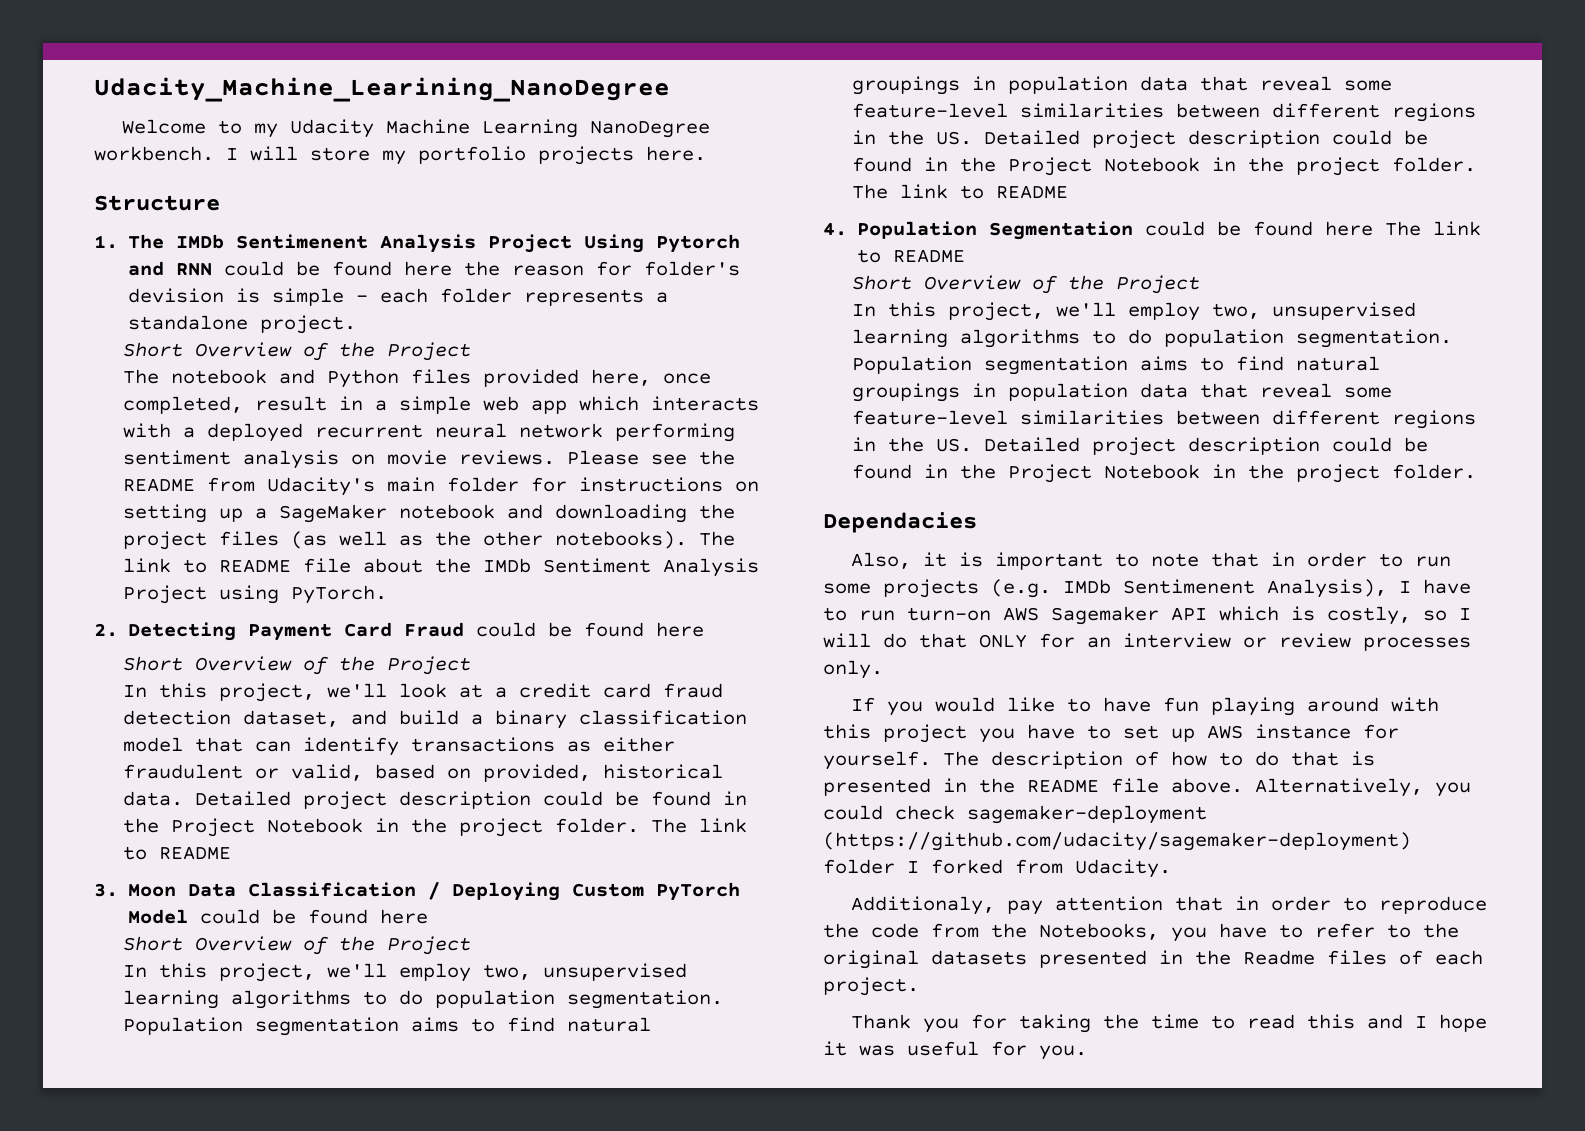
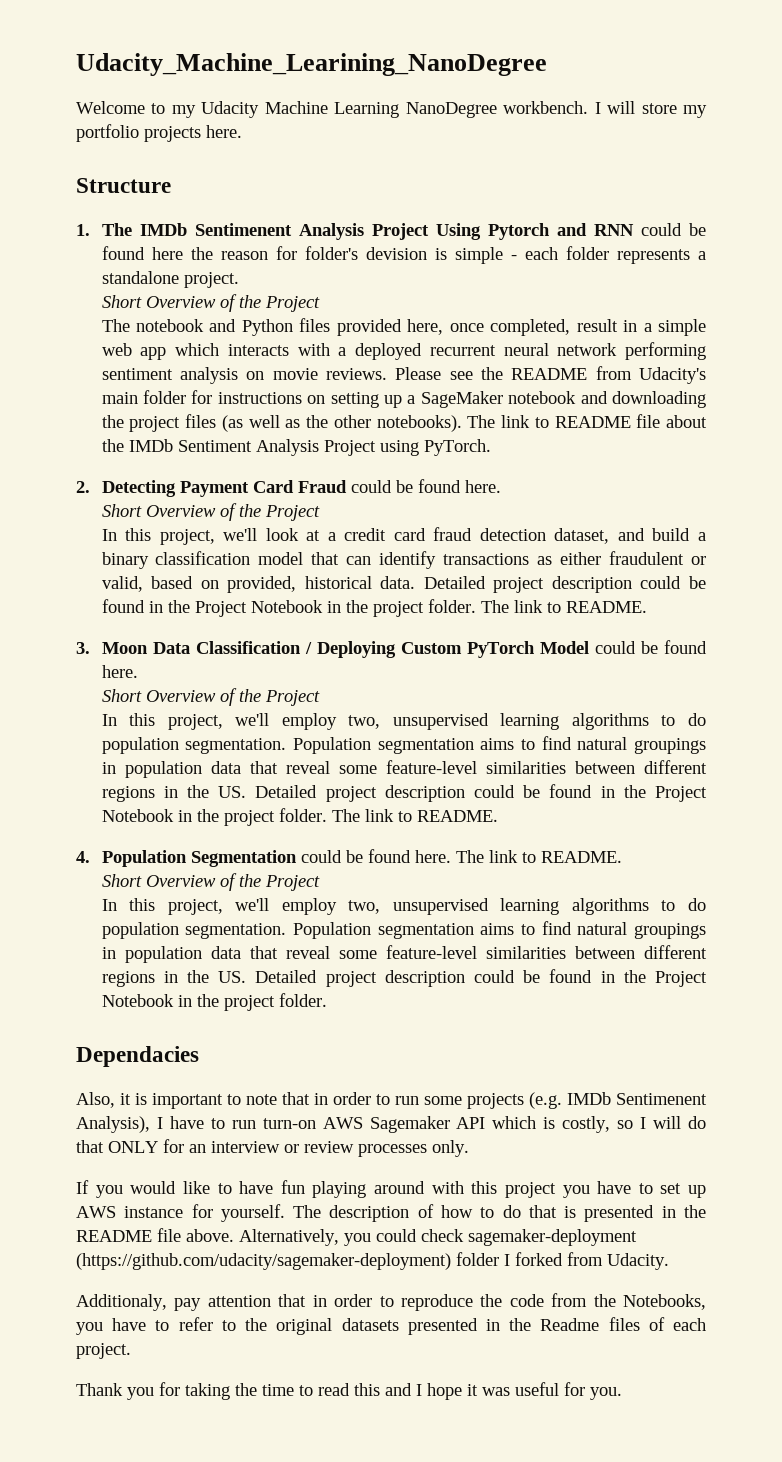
- 2. Detecting Payment Card Fraud could be found here
+ 2. Detecting Payment Card Fraud could be found here.
- In this project, we'll look at a credit card fraud detection dataset, and build a binary classification model that can identify transactions as either fraudulent or valid, based on provided, historical data. Detailed project description could be found in the Project Notebook in the project folder. The link to README
+ In this project, we'll look at a credit card fraud detection dataset, and build a binary classification model that can identify transactions as either fraudulent or valid, based on provided, historical data. Detailed project description could be found in the Project Notebook in the project folder. The link to README.
- 3. Moon Data Classification / Deploying Custom PyTorch Model could be found here
+ 3. Moon Data Classification / Deploying Custom PyTorch Model could be found here.
- Population segmentation aims to find natural groupings in population data that reveal some feature-level similarities between different regions in the US. Detailed project description could be found in the Project Notebook in the project folder. The link to README
+ Population segmentation aims to find natural groupings in population data that reveal some feature-level similarities between different regions in the US. Detailed project description could be found in the Project Notebook in the project folder. The link to README.
- 4. Population Segmentation could be found here The link to README
+ 4. Population Segmentation could be found here. The link to README.

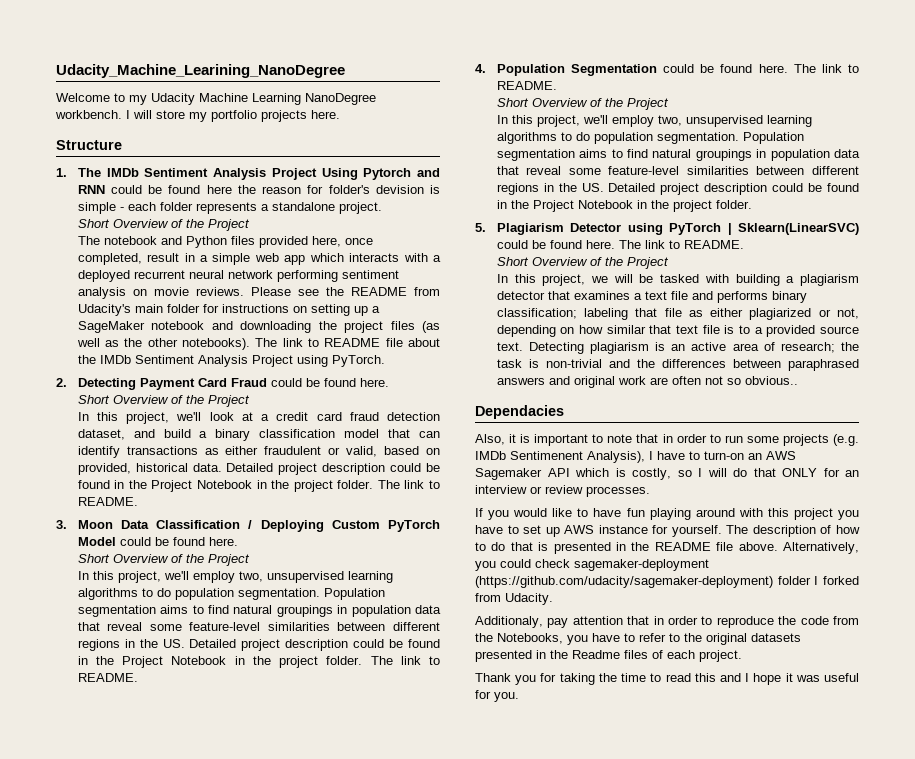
- 1. The IMDb Sentimenent Analysis Project Using Pytorch and RNN could be found here the reason for folder's devision is simple - each folder represents a standalone project.
+ 1. The IMDb Sentiment Analysis Project Using Pytorch and RNN could be found here the reason for folder's devision is simple - each folder represents a standalone project.
+ 5. Plagiarism Detector using PyTorch | Sklearn(LinearSVC) could be found here. The link to README.
+ Short Overview of the Project
+ In this project, we will be tasked with building a plagiarism detector that examines a text file and performs binary classification; labeling that file as either plagiarized or not, depending on how similar that text file is to a provided source text. Detecting plagiarism is an active area of research; the task is non-trivial and the differences between paraphrased answers and original work are often not so obvious..
- Also, it is important to note that in order to run some projects (e.g. IMDb Sentimenent Analysis), I have to run turn-on AWS Sagemaker API which is costly, so I will do that ONLY for an interview or review processes only.
+ Also, it is important to note that in order to run some projects (e.g. IMDb Sentimenent Analysis), I have to turn-on an AWS Sagemaker API which is costly, so I will do that ONLY for an interview or review processes.

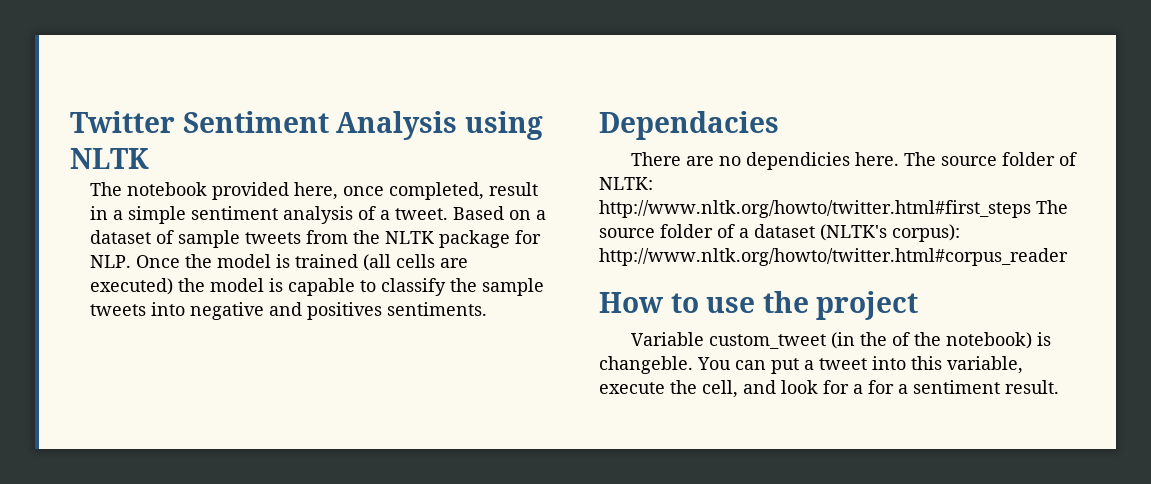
- Udacity_Machine_Learining_NanoDegree
- Welcome to my Udacity Machine Learning NanoDegree workbench. I will store my portfolio projects here.
- Structure
- 1. The IMDb Sentiment Analysis Project Using Pytorch and RNN could be found here the reason for folder's devision is simple - each folder represents a standalone project.
- Short Overview of the Project
+ Twitter Sentiment Analysis using NLTK
- The notebook and Python files provided here, once completed, result in a simple web app which interacts with a deployed recurrent neural network performing sentiment analysis on movie reviews. Please see the README from Udacity's main folder for instructions on setting up a SageMaker notebook and downloading the project files (as well as the other notebooks). The link to README file about the IMDb Sentiment Analysis Project using PyTorch.
- 2. Detecting Payment Card Fraud could be found here.
- Short Overview of the Project
- In this project, we'll look at a credit card fraud detection dataset, and build a binary classification model that can identify transactions as either fraudulent or valid, based on provided, historical data. Detailed project description could be found in the Project Notebook in the project folder. The link to README.
- 3. Moon Data Classification / Deploying Custom PyTorch Model could be found here.
- Short Overview of the Project
- In this project, we'll employ two, unsupervised learning algorithms to do population segmentation. Population segmentation aims to find natural groupings in population data that reveal some feature-level similarities between different regions in the US. Detailed project description could be found in the Project Notebook in the project folder. The link to README.
- 4. Population Segmentation could be found here. The link to README.
- Short Overview of the Project
- In this project, we'll employ two, unsupervised learning algorithms to do population segmentation. Population segmentation aims to find natural groupings in population data that reveal some feature-level similarities between different regions in the US. Detailed project description could be found in the Project Notebook in the project folder.
- 5. Plagiarism Detector using PyTorch | Sklearn(LinearSVC) could be found here. The link to README.
- Short Overview of the Project
- In this project, we will be tasked with building a plagiarism detector that examines a text file and performs binary classification; labeling that file as either plagiarized or not, depending on how similar that text file is to a provided source text. Detecting plagiarism is an active area of research; the task is non-trivial and the differences between paraphrased answers and original work are often not so obvious..
+ The notebook provided here, once completed, result in a simple sentiment analysis of a tweet. Based on a dataset of sample tweets from the NLTK package for NLP. Once the model is trained (all cells are executed) the model is capable to classify the sample tweets into negative and positives sentiments.
  Dependacies
- Also, it is important to note that in order to run some projects (e.g. IMDb Sentimenent Analysis), I have to turn-on an AWS Sagemaker API which is costly, so I will do that ONLY for an interview or review processes.
- If you would like to have fun playing around with this project you have to set up AWS instance for yourself. The description of how to do that is presented in the README file above. Alternatively, you could check sagemaker-deployment (https://github.com/udacity/sagemaker-deployment) folder I forked from Udacity.
- Additionaly, pay attention that in order to reproduce the code from the Notebooks, you have to refer to the original datasets presented in the Readme files of each project.
- Thank you for taking the time to read this and I hope it was useful for you.
+ There are no dependicies here. The source folder of NLTK: http://www.nltk.org/howto/twitter.html#first_steps The source folder of a dataset (NLTK's corpus): http://www.nltk.org/howto/twitter.html#corpus_reader
+ How to use the project
+ Variable custom_tweet (in the of the notebook) is changeble. You can put a tweet into this variable, execute the cell, and look for a for a sentiment result.

